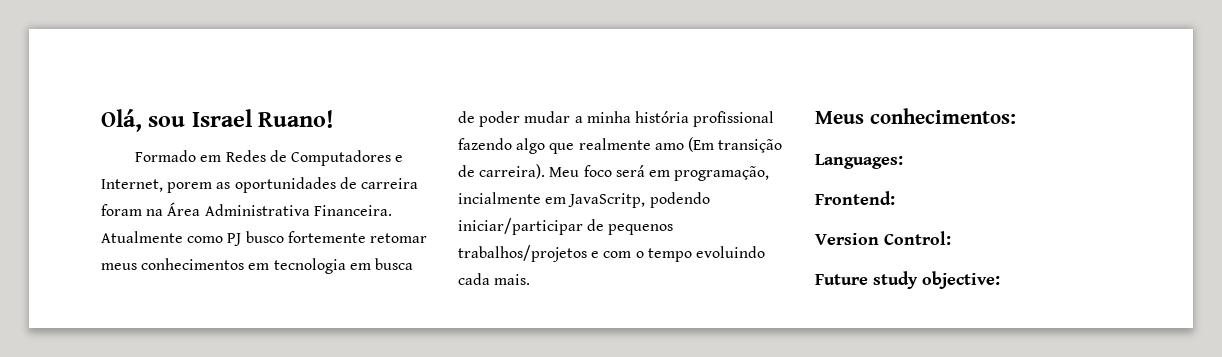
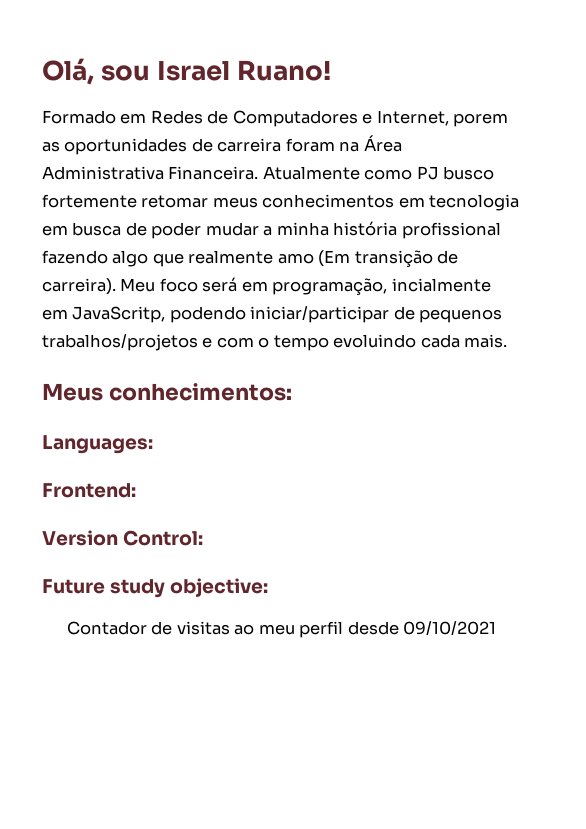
+ Contador de visitas ao meu perfil desde 09/10/2021

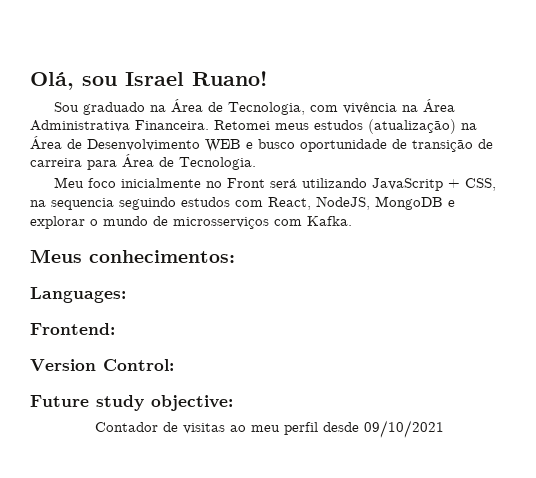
- Formado em Redes de Computadores e Internet, porem as oportunidades de carreira foram na Área Administrativa Financeira. Atualmente como PJ busco fortemente retomar meus conhecimentos em tecnologia em busca de poder mudar a minha história profissional fazendo algo que realmente amo (Em transição de carreira). Meu foco será em programação, incialmente em JavaScritp, podendo iniciar/participar de pequenos trabalhos/projetos e com o tempo evoluindo cada mais.
+ Sou graduado na Área de Tecnologia, com vivência na Área Administrativa Financeira. Retomei meus estudos (atualização) na Área de Desenvolvimento WEB e busco oportunidade de transição de carreira para Área de Tecnologia.
+ Meu foco inicialmente no Front será utilizando JavaScritp + CSS, na sequencia seguindo estudos com React, NodeJS, MongoDB e explorar o mundo de microsserviços com Kafka.

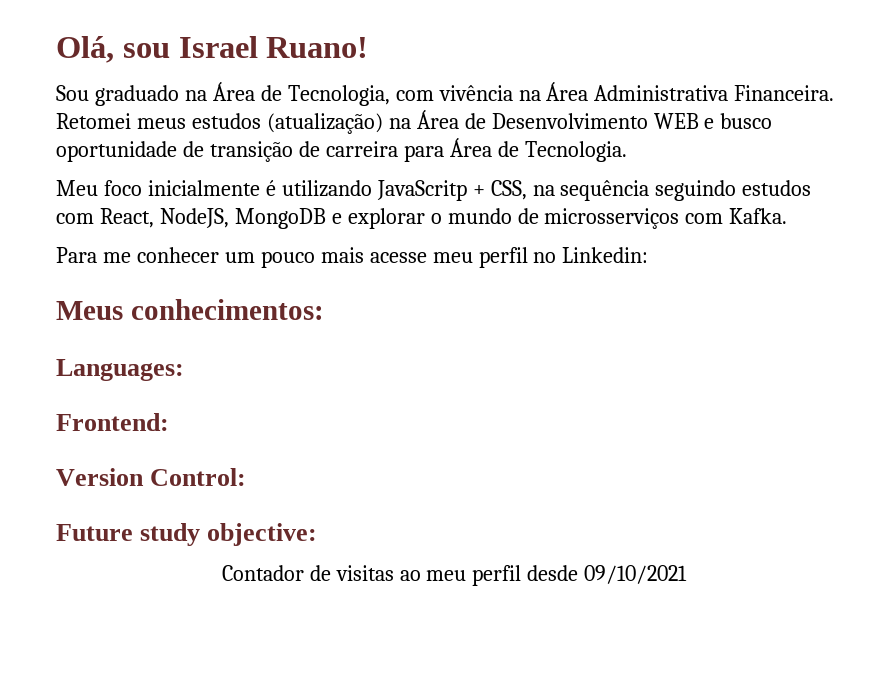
- Meu foco inicialmente no Front será utilizando JavaScritp + CSS, na sequencia seguindo estudos com React, NodeJS, MongoDB e explorar o mundo de microsserviços com Kafka.
+ Meu foco inicialmente é utilizando JavaScritp + CSS, na sequência seguindo estudos com React, NodeJS, MongoDB e explorar o mundo de microsserviços com Kafka.
+ Para me conhecer um pouco mais acesse meu perfil no Linkedin:

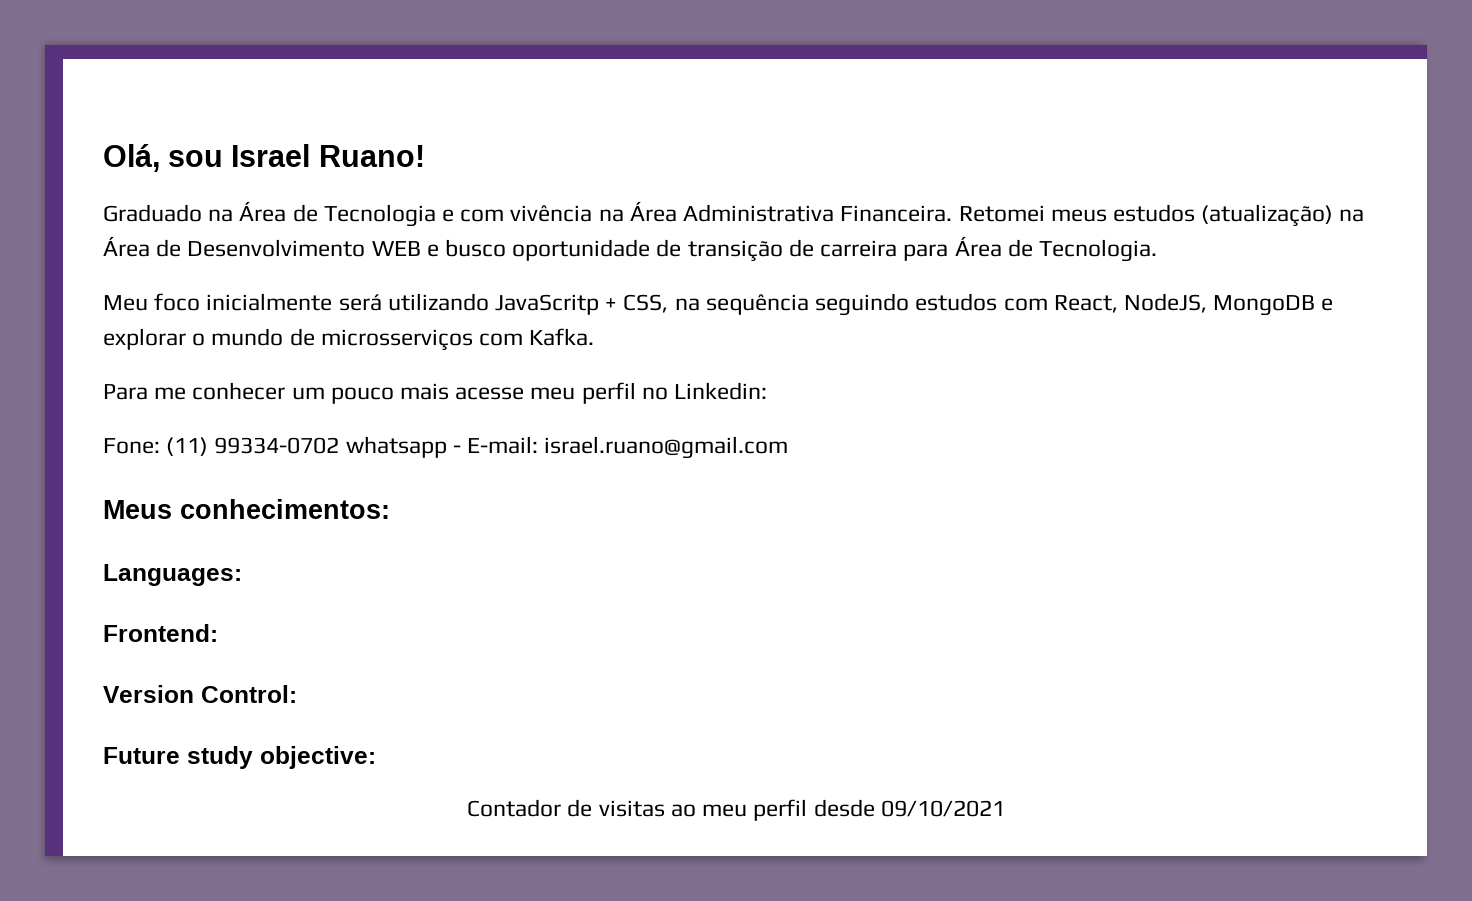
- Sou graduado na Área de Tecnologia, com vivência na Área Administrativa Financeira.
+ Graduado na Área de Tecnologia e com vivência na Área Administrativa Financeira.
- Meu foco inicialmente é utilizando JavaScritp + CSS, na sequência seguindo estudos com React, NodeJS, MongoDB e explorar o mundo de microsserviços com Kafka.
+ Meu foco inicialmente será utilizando JavaScritp + CSS, na sequência seguindo estudos com React, NodeJS, MongoDB e explorar o mundo de microsserviços com Kafka.
+ Fone: (11) 99334-0702 whatsapp - E-mail: israel.ruano@gmail.com

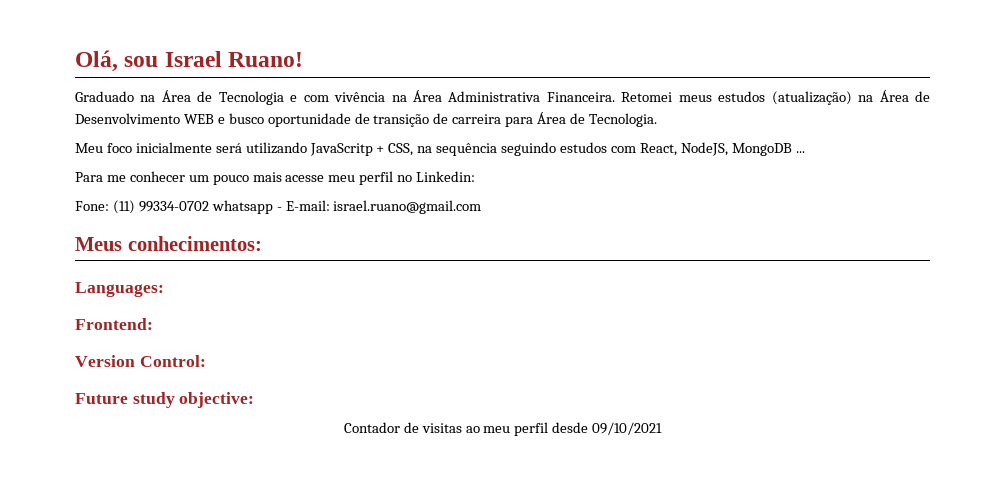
- Meu foco inicialmente será utilizando JavaScritp + CSS, na sequência seguindo estudos com React, NodeJS, MongoDB e explorar o mundo de microsserviços com Kafka.
+ Meu foco inicialmente será utilizando JavaScritp + CSS, na sequência seguindo estudos com React, NodeJS, MongoDB ...

